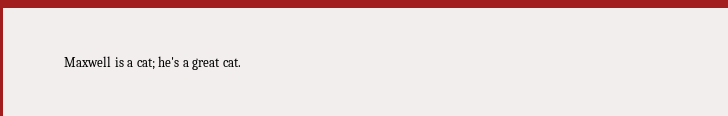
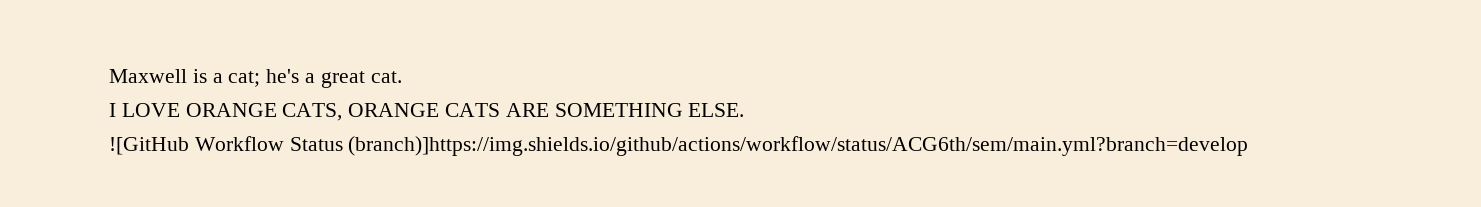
+ I LOVE ORANGE CATS, ORANGE CATS ARE SOMETHING ELSE.
+ ![GitHub Workflow Status (branch)]https://img.shields.io/github/actions/workflow/status/ACG6th/sem/main.yml?branch=develop

